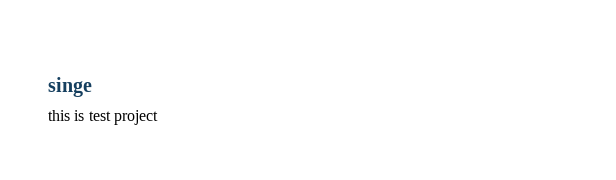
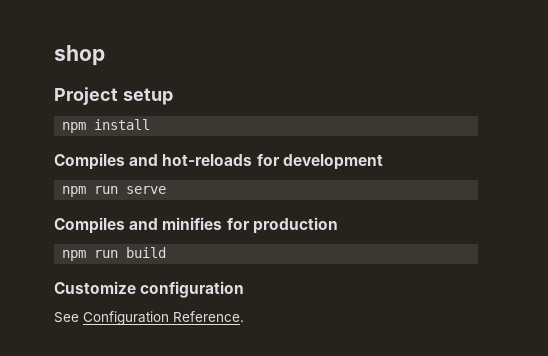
- singe
- this is test project
+ shop
+ Project setup
+ npm install
+ Compiles and hot-reloads for development
+ npm run serve
+ Compiles and minifies for production
+ npm run build
+ Customize configuration
+ See Configuration Reference.

